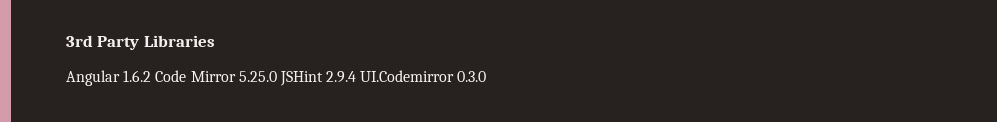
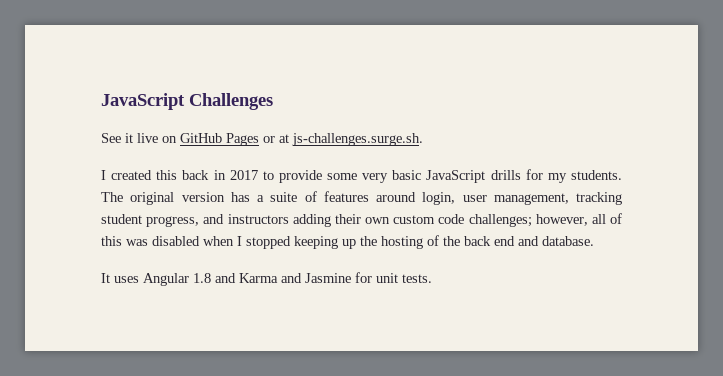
- 3rd Party Libraries
- Angular 1.6.2 Code Mirror 5.25.0 JSHint 2.9.4 UI.Codemirror 0.3.0
+ JavaScript Challenges
+ See it live on GitHub Pages or at js-challenges.surge.sh.
+ I created this back in 2017 to provide some very basic JavaScript drills for my students. The original version has a suite of features around login, user management, tracking student progress, and instructors adding their own custom code challenges; however, all of this was disabled when I stopped keeping up the hosting of the back end and database.
+ It uses Angular 1.8 and Karma and Jasmine for unit tests.

